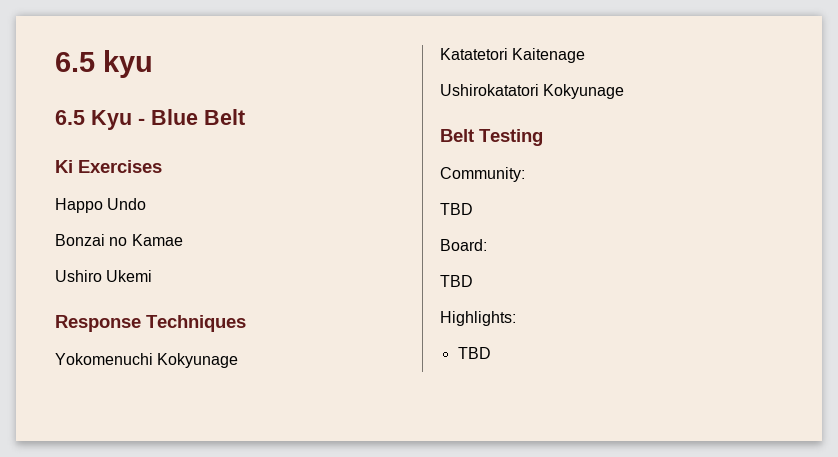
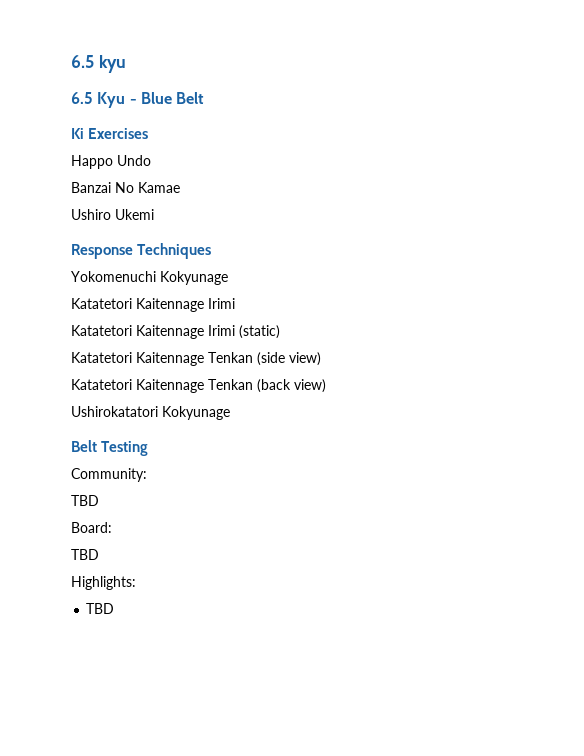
- Bonzai no Kamae
+ Banzai No Kamae
  Yokomenuchi Kokyunage
- Katatetori Kaitenage
+ Katatetori Kaitennage Irimi
+ Katatetori Kaitennage Irimi (static)
+ Katatetori Kaitennage Tenkan (side view)
+ Katatetori Kaitennage Tenkan (back view)

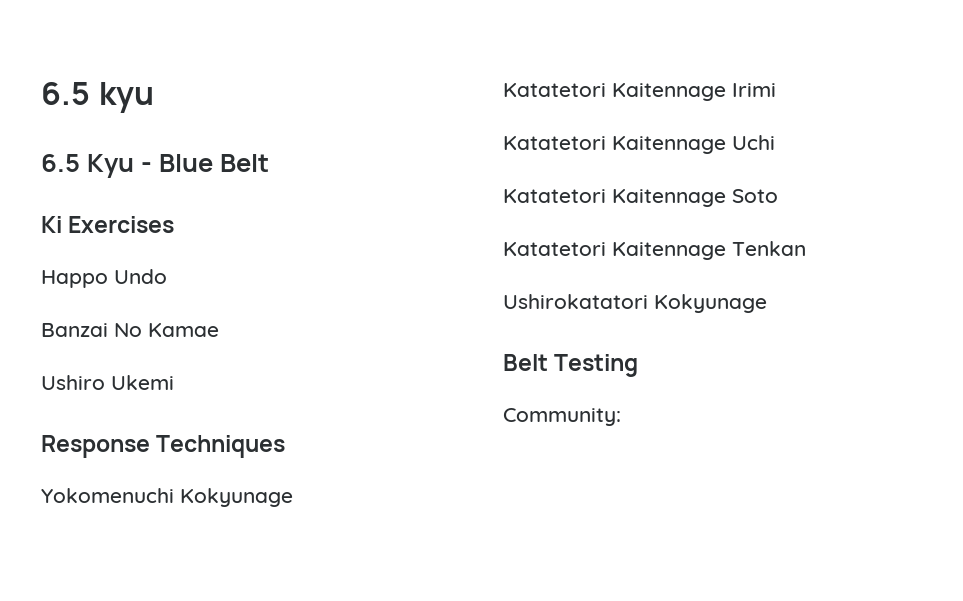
- Katatetori Kaitennage Irimi (static)
- Katatetori Kaitennage Tenkan (side view)
- Katatetori Kaitennage Tenkan (back view)
+ Katatetori Kaitennage Uchi
+ Katatetori Kaitennage Soto
+ Katatetori Kaitennage Tenkan
  Community:
- TBD
- Board:
- TBD
- Highlights:
- TBD

